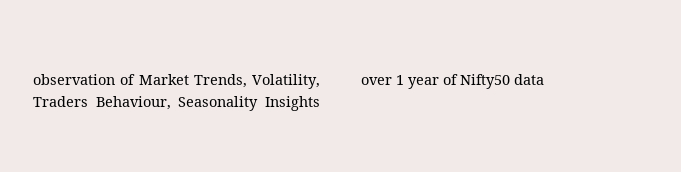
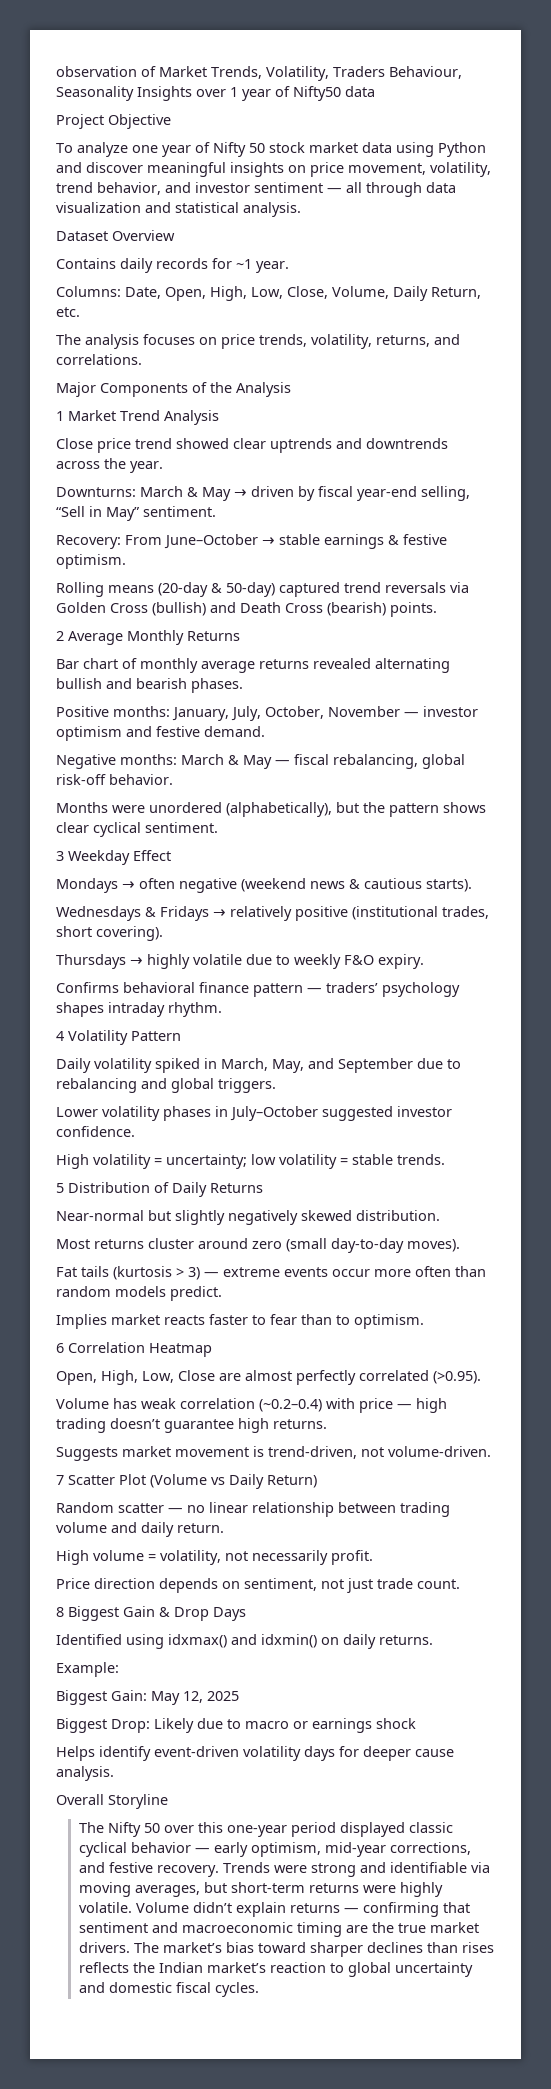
+ Project Objective
+ To analyze one year of Nifty 50 stock market data using Python and discover meaningful insights on price movement, volatility, trend behavior, and investor sentiment — all through data visualization and statistical analysis.
+ Dataset Overview
+ Contains daily records for ~1 year.
+ Columns: Date, Open, High, Low, Close, Volume, Daily Return, etc.
+ The analysis focuses on price trends, volatility, returns, and correlations.
+ Major Components of the Analysis
+ 1 Market Trend Analysis
+ Close price trend showed clear uptrends and downtrends across the year.
+ Downturns: March & May → driven by fiscal year-end selling, “Sell in May” sentiment.
+ Recovery: From June–October → stable earnings & festive optimism.
+ Rolling means (20-day & 50-day) captured trend reversals via Golden Cross (bullish) and Death Cross (bearish) points.
+ 2 Average Monthly Returns
+ Bar chart of monthly average returns revealed alternating bullish and bearish phases.
+ Positive months: January, July, October, November — investor optimism and festive demand.
+ Negative months: March & May — fiscal rebalancing, global risk-off behavior.
+ Months were unordered (alphabetically), but the pattern shows clear cyclical sentiment.
+ 3 Weekday Effect
+ Mondays → often negative (weekend news & cautious starts).
+ Wednesdays & Fridays → relatively positive (institutional trades, short covering).
+ Thursdays → highly volatile due to weekly F&O expiry.
+ Confirms behavioral finance pattern — traders’ psychology shapes intraday rhythm.
+ 4 Volatility Pattern
+ Daily volatility spiked in March, May, and September due to rebalancing and global triggers.
+ Lower volatility phases in July–October suggested investor confidence.
+ High volatility = uncertainty; low volatility = stable trends.
+ 5 Distribution of Daily Returns
+ Near-normal but slightly negatively skewed distribution.
+ Most returns cluster around zero (small day-to-day moves).
+ Fat tails (kurtosis > 3) — extreme events occur more often than random models predict.
+ Implies market reacts faster to fear than to optimism.
+ 6 Correlation Heatmap
+ Open, High, Low, Close are almost perfectly correlated (>0.95).
+ Volume has weak correlation (~0.2–0.4) with price — high trading doesn’t guarantee high returns.
+ Suggests market movement is trend-driven, not volume-driven.
+ 7 Scatter Plot (Volume vs Daily Return)
+ Random scatter — no linear relationship between trading volume and daily return.
+ High volume = volatility, not necessarily profit.
+ Price direction depends on sentiment, not just trade count.
+ 8 Biggest Gain & Drop Days
+ Identified using idxmax() and idxmin() on daily returns.
+ Example:
+ Biggest Gain: May 12, 2025
+ Biggest Drop: Likely due to macro or earnings shock
+ Helps identify event-driven volatility days for deeper cause analysis.
+ Overall Storyline
+ The Nifty 50 over this one-year period displayed classic cyclical behavior — early optimism, mid-year corrections, and festive recovery. Trends were strong and identifiable via moving averages, but short-term returns were highly volatile. Volume didn’t explain returns — confirming that sentiment and macroeconomic timing are the true market drivers. The market’s bias toward sharper declines than rises reflects the Indian market’s reaction to global uncertainty and domestic fiscal cycles.

